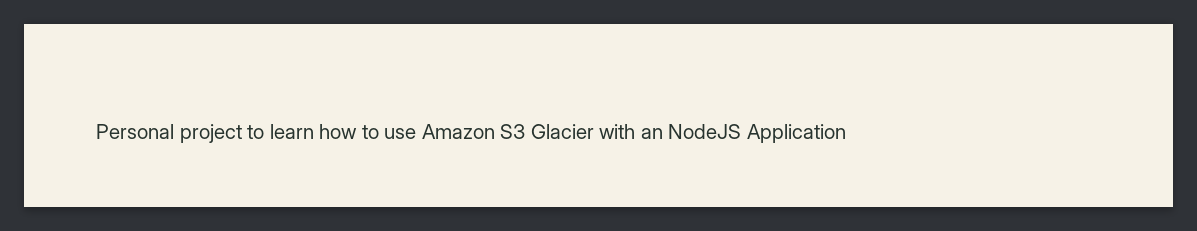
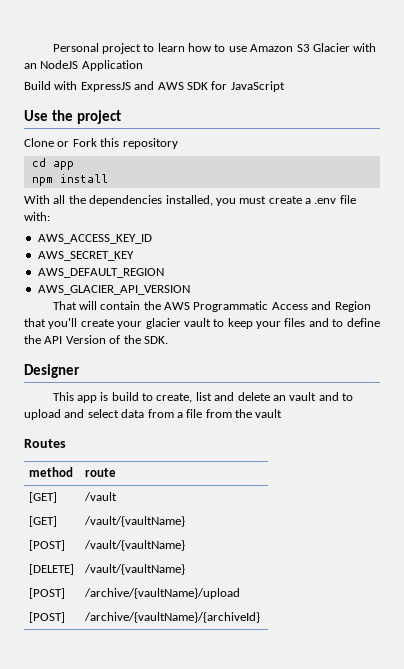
+ Build with ExpressJS and AWS SDK for JavaScript
+ Use the project
+ Clone or Fork this repository
+ cd app
+ npm install
+ With all the dependencies installed, you must create a .env file with:
+ AWS_ACCESS_KEY_ID
+ AWS_SECRET_KEY
+ AWS_DEFAULT_REGION
+ AWS_GLACIER_API_VERSION
+ That will contain the AWS Programmatic Access and Region that you'll create your glacier vault to keep your files and to define the API Version of the SDK.
+ Designer
+ This app is build to create, list and delete an vault and to upload and select data from a file from the vault
+ Routes
+ method | route
+ [GET] | /vault
+ [GET] | /vault/{vaultName}
+ [POST] | /vault/{vaultName}
+ [DELETE] | /vault/{vaultName}
+ [POST] | /archive/{vaultName}/upload
+ [POST] | /archive/{vaultName}/{archiveId}

